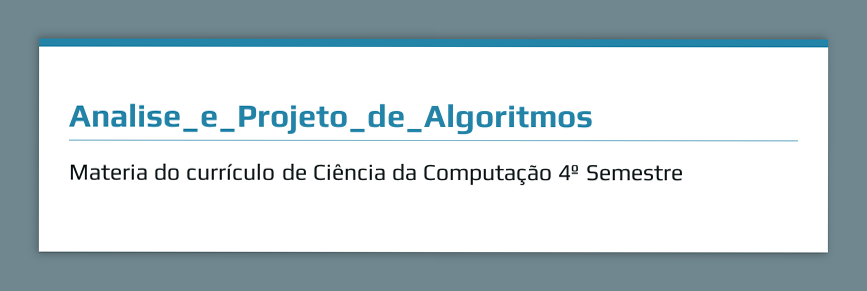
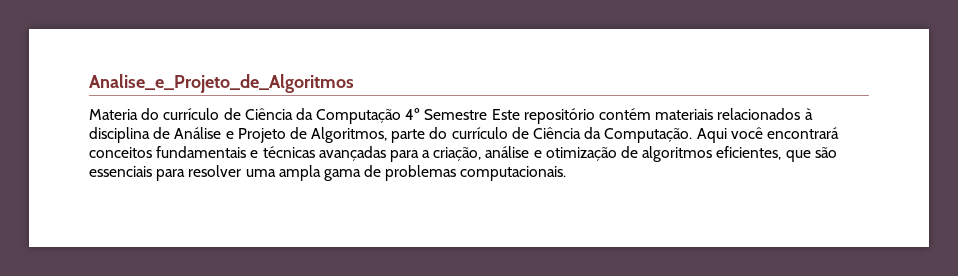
- Materia do currículo de Ciência da Computação 4º Semestre
+ Materia do currículo de Ciência da Computação 4º Semestre Este repositório contém materiais relacionados à disciplina de Análise e Projeto de Algoritmos, parte do currículo de Ciência da Computação. Aqui você encontrará conceitos fundamentais e técnicas avançadas para a criação, análise e otimização de algoritmos eficientes, que são essenciais para resolver uma ampla gama de problemas computacionais.

